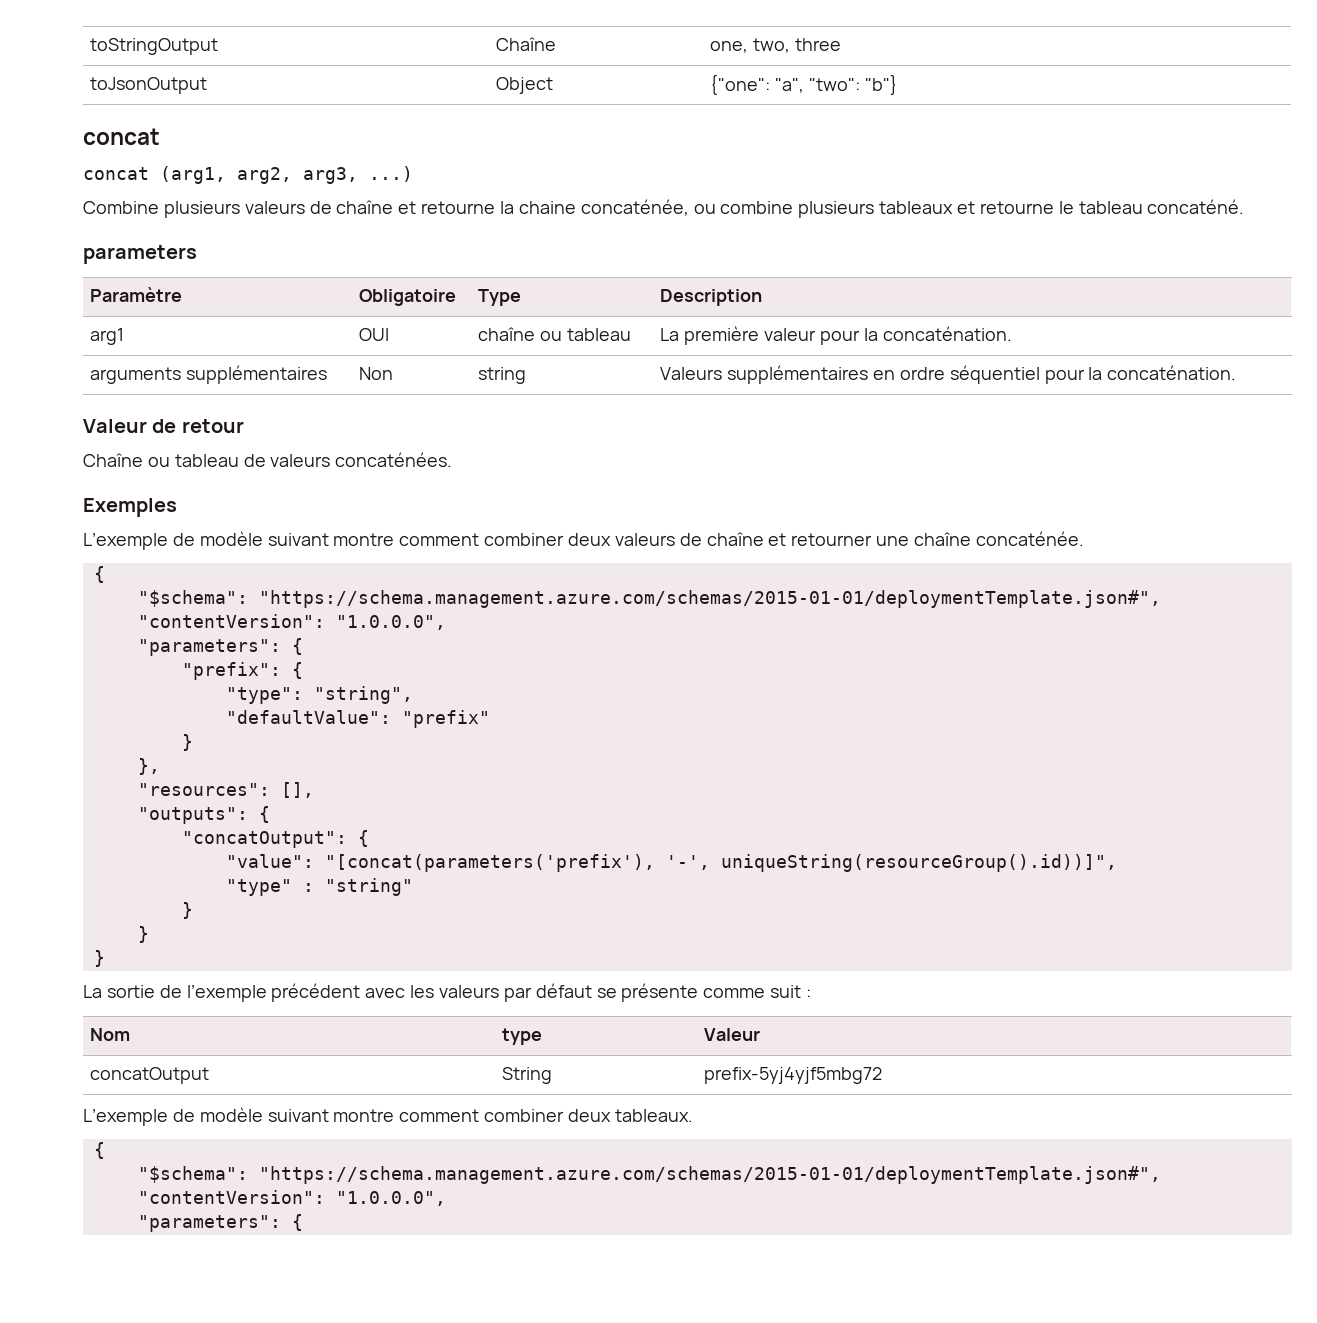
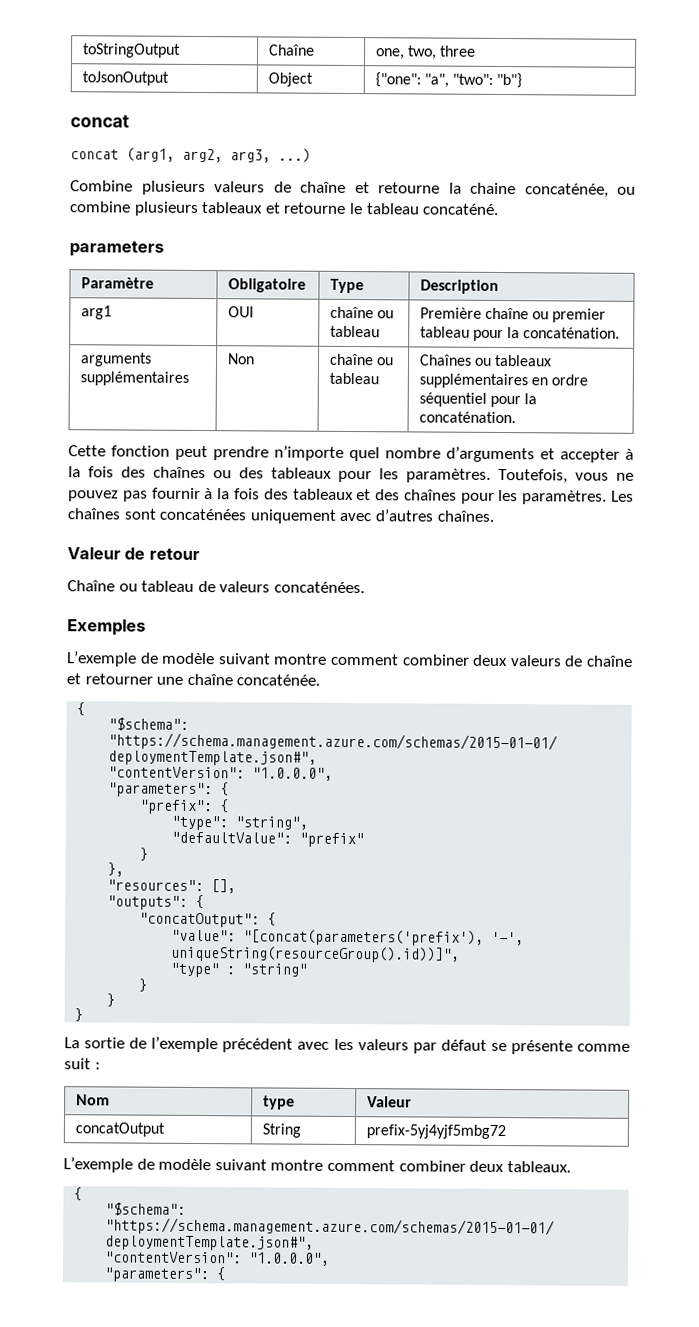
- arg1 | OUI | chaîne ou tableau | La première valeur pour la concaténation.
+ arg1 | OUI | chaîne ou tableau | Première chaîne ou premier tableau pour la concaténation.
- arguments supplémentaires | Non | string | Valeurs supplémentaires en ordre séquentiel pour la concaténation.
+ arguments supplémentaires | Non | chaîne ou tableau | Chaînes ou tableaux supplémentaires en ordre séquentiel pour la concaténation.
+ Cette fonction peut prendre n’importe quel nombre d’arguments et accepter à la fois des chaînes ou des tableaux pour les paramètres. Toutefois, vous ne pouvez pas fournir à la fois des tableaux et des chaînes pour les paramètres. Les chaînes sont concaténées uniquement avec d’autres chaînes.

